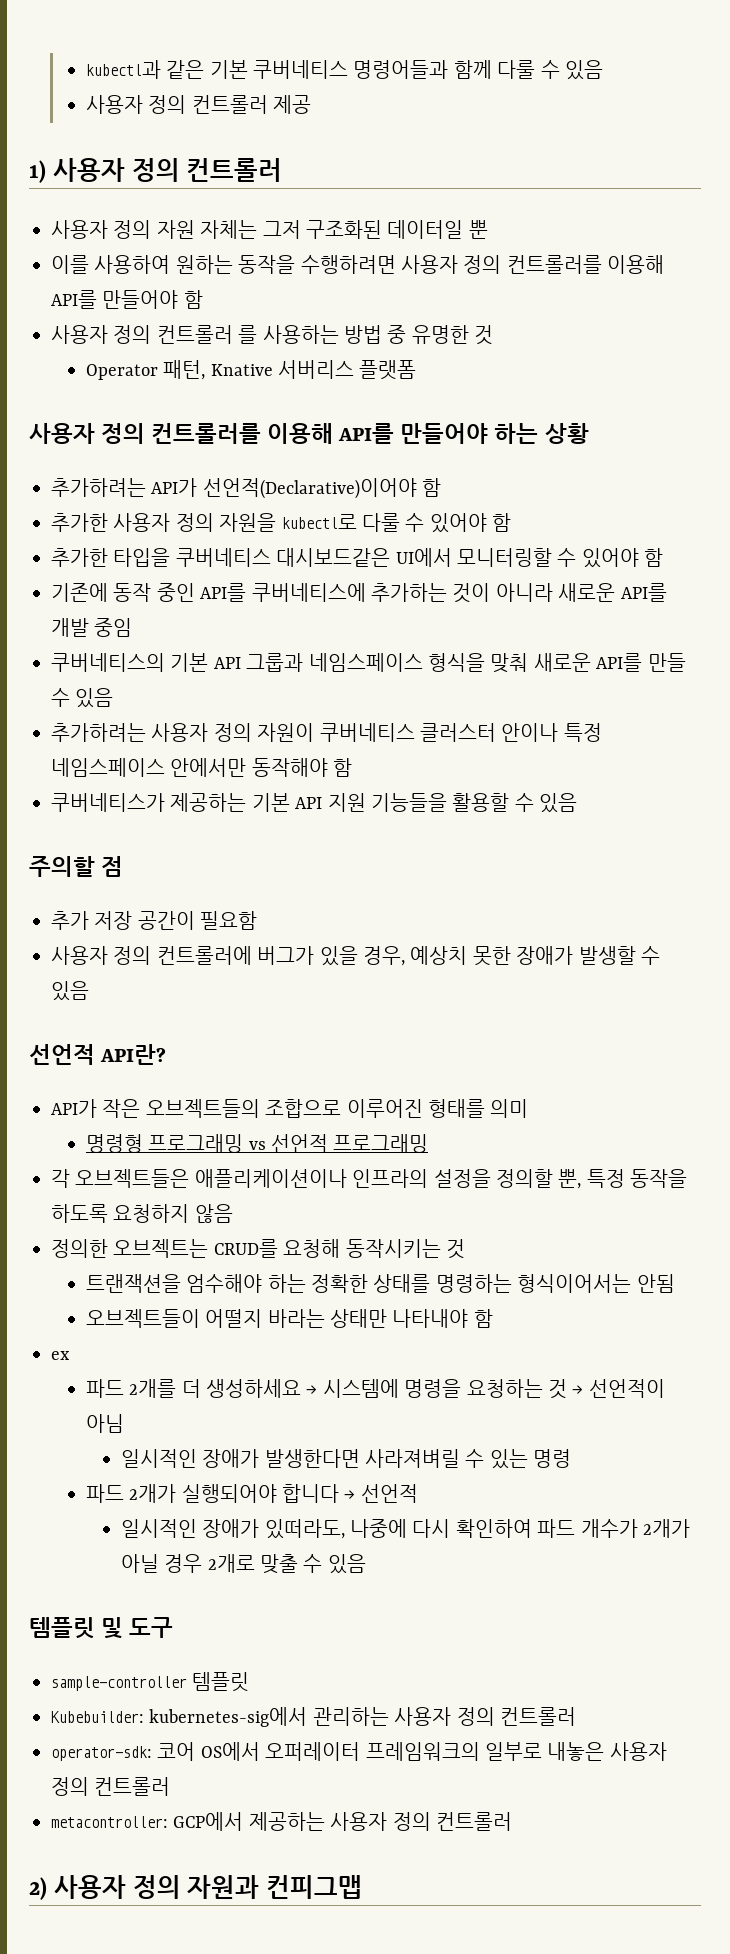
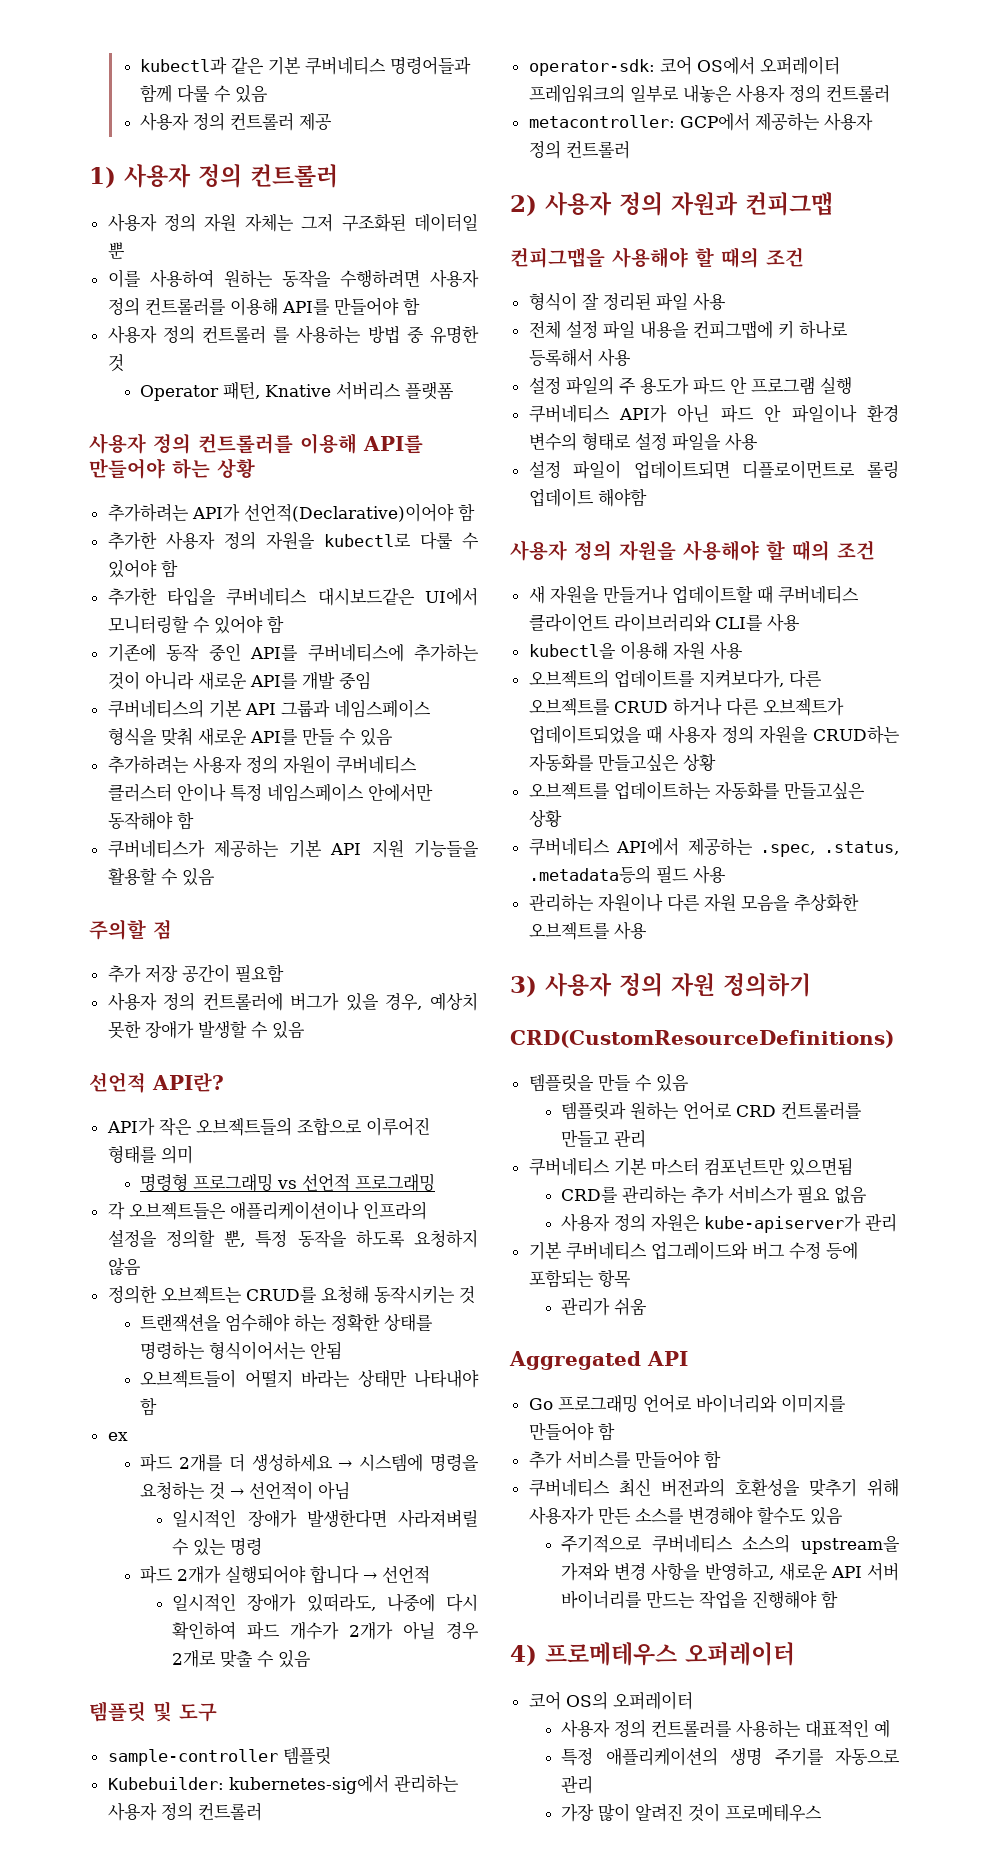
+ 컨피그맵을 사용해야 할 때의 조건
+ 형식이 잘 정리된 파일 사용
+ 전체 설정 파일 내용을 컨피그맵에 키 하나로 등록해서 사용
+ 설정 파일의 주 용도가 파드 안 프로그램 실행
+ 쿠버네티스 API가 아닌 파드 안 파일이나 환경 변수의 형태로 설정 파일을 사용
+ 설정 파일이 업데이트되면 디플로이먼트로 롤링 업데이트 해야함
+ 사용자 정의 자원을 사용해야 할 때의 조건
+ 새 자원을 만들거나 업데이트할 때 쿠버네티스 클라이언트 라이브러리와 CLI를 사용
+ kubectl을 이용해 자원 사용
+ 오브젝트의 업데이트를 지켜보다가, 다른 오브젝트를 CRUD 하거나 다른 오브젝트가 업데이트되었을 때 사용자 정의 자원을 CRUD하는 자동화를 만들고싶은 상황
+ 오브젝트를 업데이트하는 자동화를 만들고싶은 상황
+ 쿠버네티스 API에서 제공하는 .spec, .status, .metadata등의 필드 사용
+ 관리하는 자원이나 다른 자원 모음을 추상화한 오브젝트를 사용
+ 3) 사용자 정의 자원 정의하기
+ CRD(CustomResourceDefinitions)
+ 템플릿을 만들 수 있음
+ 템플릿과 원하는 언어로 CRD 컨트롤러를 만들고 관리
+ 쿠버네티스 기본 마스터 컴포넌트만 있으면됨
+ CRD를 관리하는 추가 서비스가 필요 없음
+ 사용자 정의 자원은 kube-apiserver가 관리
+ 기본 쿠버네티스 업그레이드와 버그 수정 등에 포함되는 항목
+ 관리가 쉬움
+ Aggregated API
+ Go 프로그래밍 언어로 바이너리와 이미지를 만들어야 함
+ 추가 서비스를 만들어야 함
+ 쿠버네티스 최신 버전과의 호환성을 맞추기 위해 사용자가 만든 소스를 변경해야 할수도 있음
+ 주기적으로 쿠버네티스 소스의 upstream을 가져와 변경 사항을 반영하고, 새로운 API 서버 바이너리를 만드는 작업을 진행해야 함
+ 4) 프로메테우스 오퍼레이터
+ 코어 OS의 오퍼레이터
+ 사용자 정의 컨트롤러를 사용하는 대표적인 예
+ 특정 애플리케이션의 생명 주기를 자동으로 관리
+ 가장 많이 알려진 것이 프로메테우스

